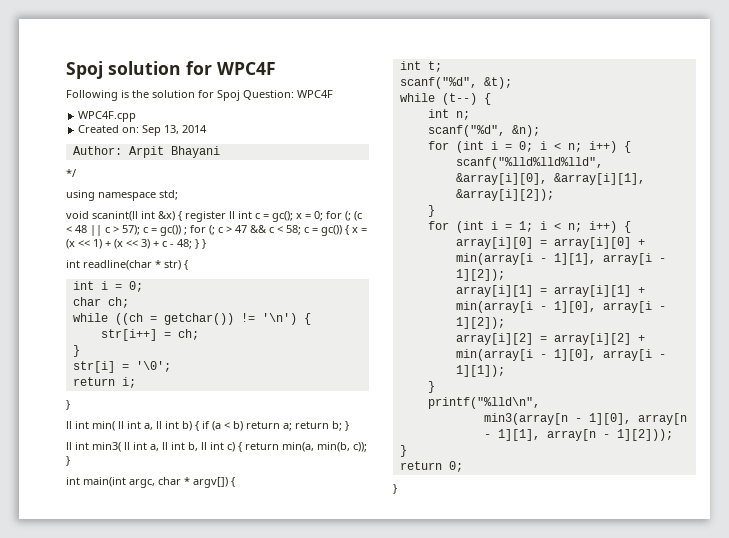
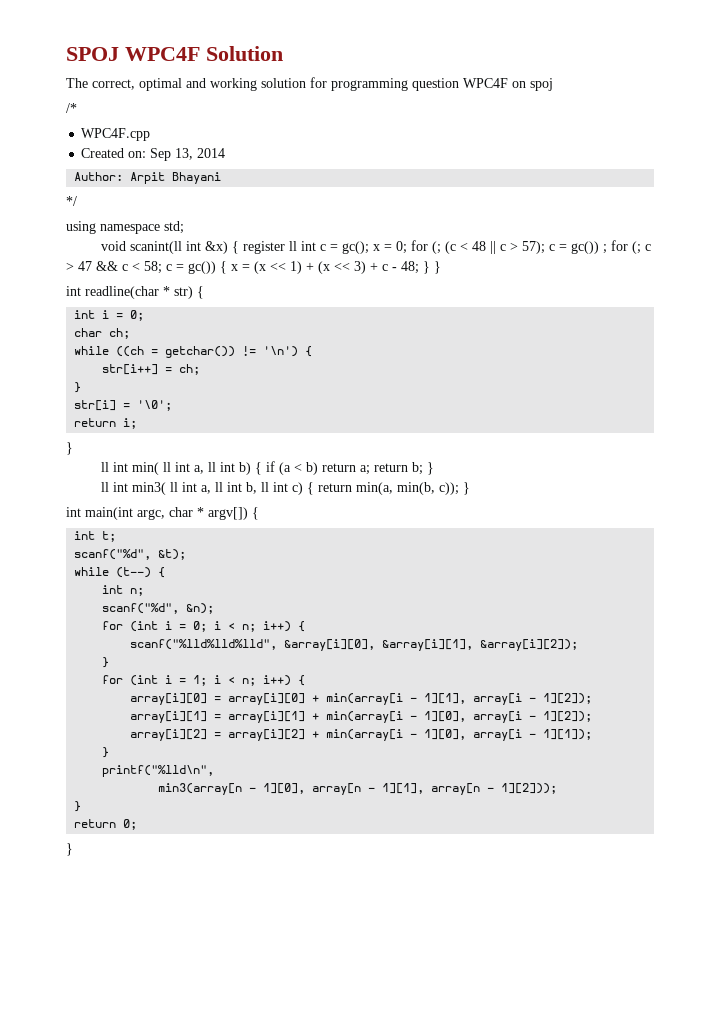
- Spoj solution for WPC4F
- Following is the solution for Spoj Question: WPC4F
+ SPOJ WPC4F Solution
+ The correct, optimal and working solution for programming question WPC4F on spoj
+ /*

